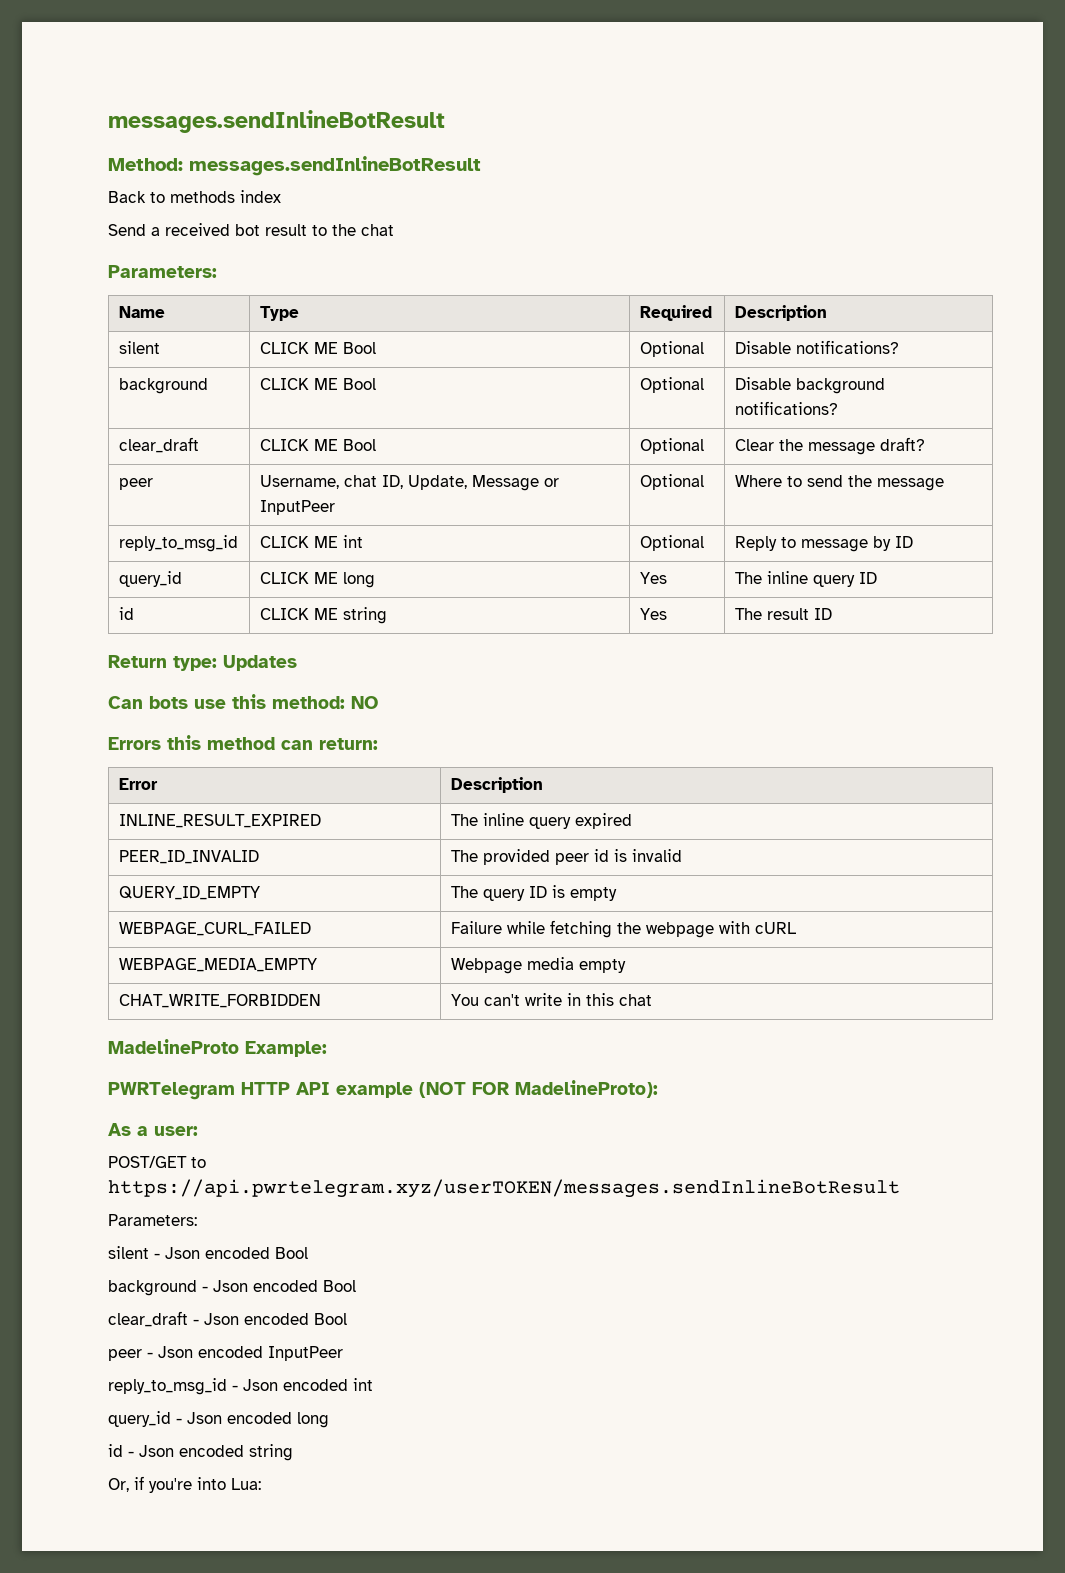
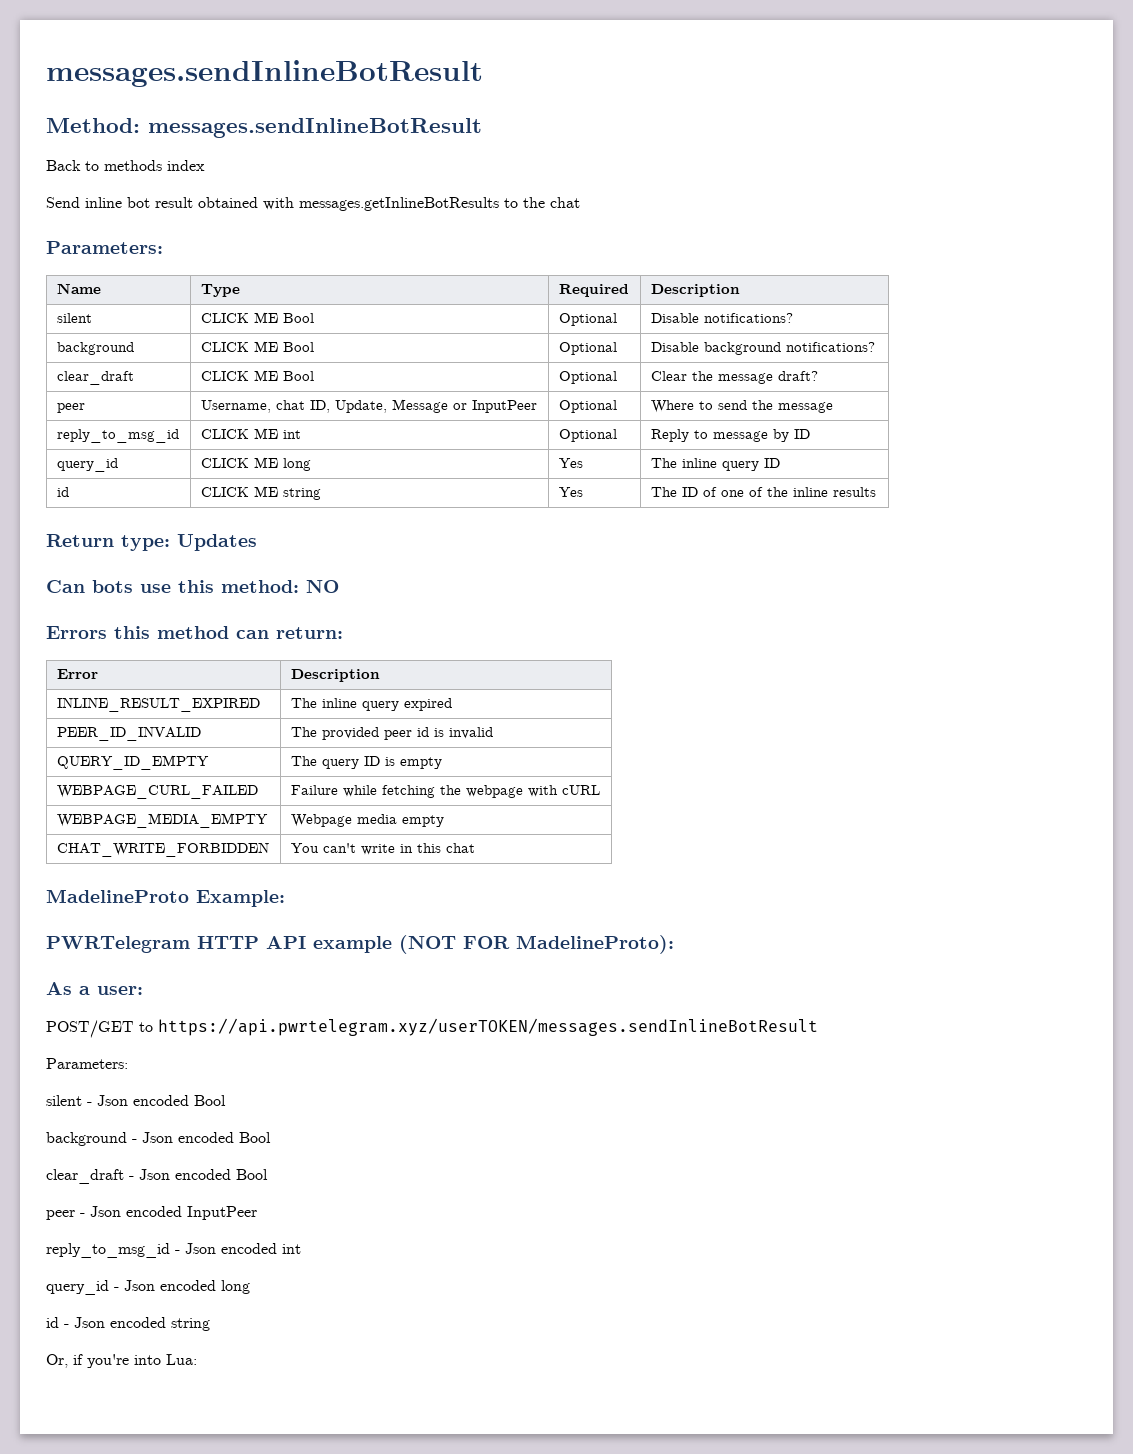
- Send a received bot result to the chat
+ Send inline bot result obtained with messages.getInlineBotResults to the chat
- id | CLICK ME string | Yes | The result ID
+ id | CLICK ME string | Yes | The ID of one of the inline results

